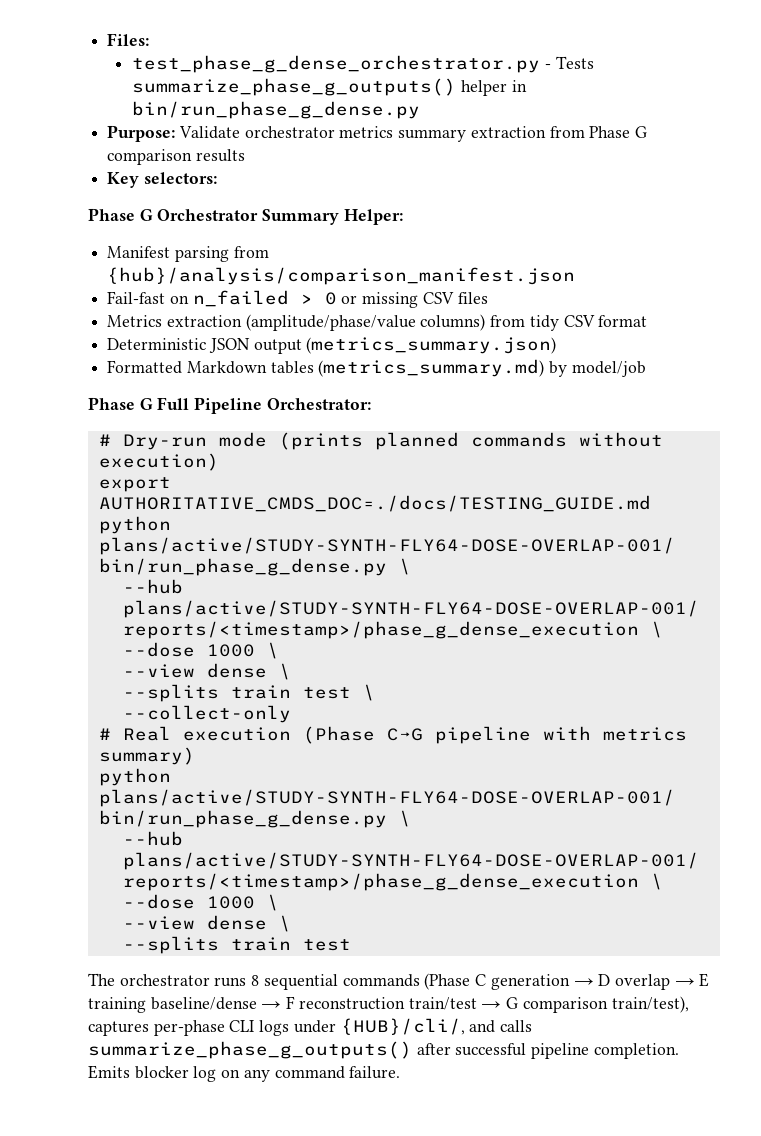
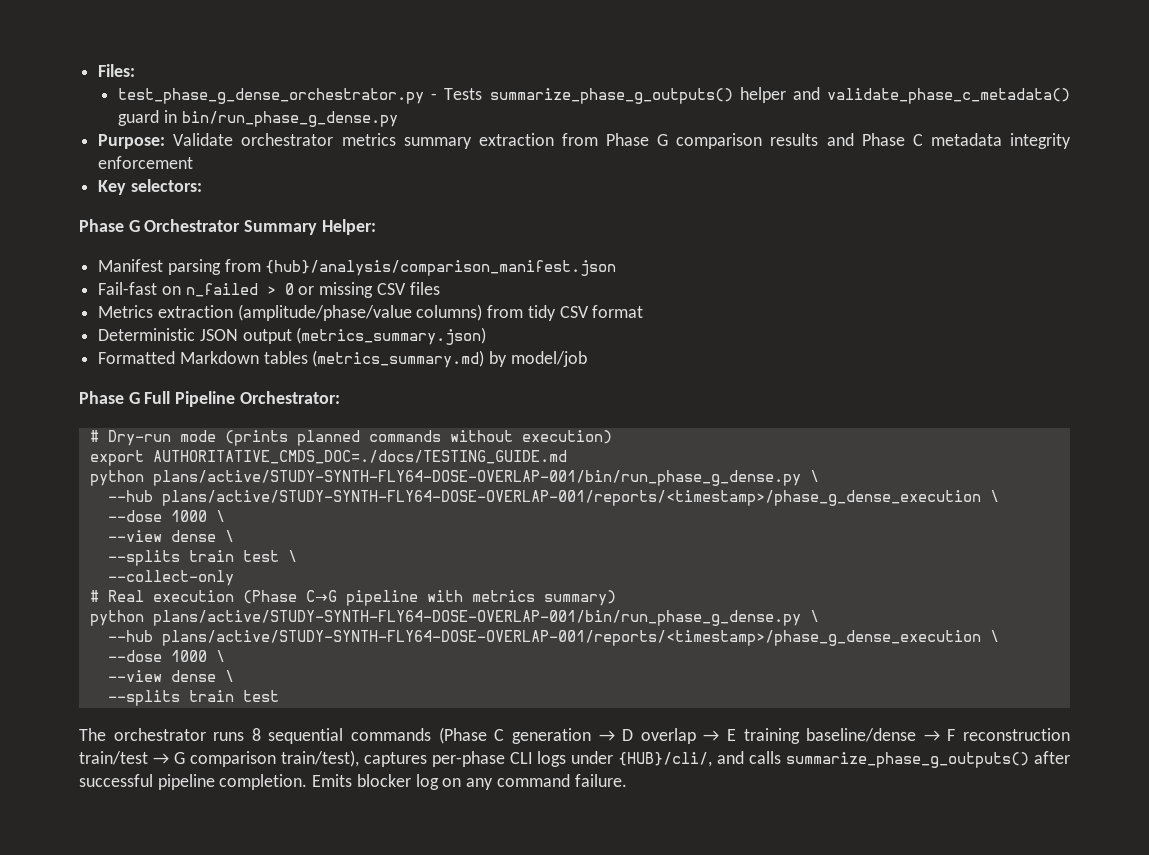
- test_phase_g_dense_orchestrator.py - Tests summarize_phase_g_outputs() helper in bin/run_phase_g_dense.py
+ test_phase_g_dense_orchestrator.py - Tests summarize_phase_g_outputs() helper and validate_phase_c_metadata() guard in bin/run_phase_g_dense.py
- Purpose: Validate orchestrator metrics summary extraction from Phase G comparison results
+ Purpose: Validate orchestrator metrics summary extraction from Phase G comparison results and Phase C metadata integrity enforcement

